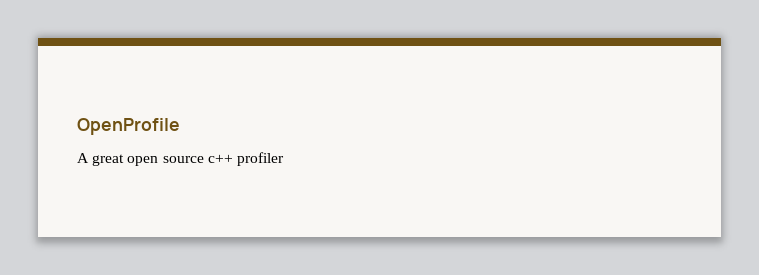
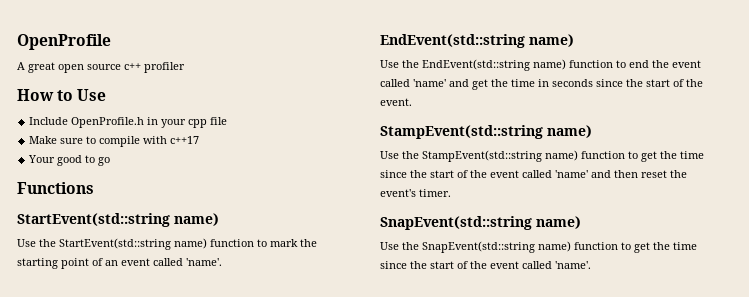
+ How to Use
+ Include OpenProfile.h in your cpp file
+ Make sure to compile with c++17
+ Your good to go
+ Functions
+ StartEvent(std::string name)
+ Use the StartEvent(std::string name) function to mark the starting point of an event called 'name'.
+ EndEvent(std::string name)
+ Use the EndEvent(std::string name) function to end the event called 'name' and get the time in seconds since the start of the event.
+ StampEvent(std::string name)
+ Use the StampEvent(std::string name) function to get the time since the start of the event called 'name' and then reset the event's timer.
+ SnapEvent(std::string name)
+ Use the SnapEvent(std::string name) function to get the time since the start of the event called 'name'.

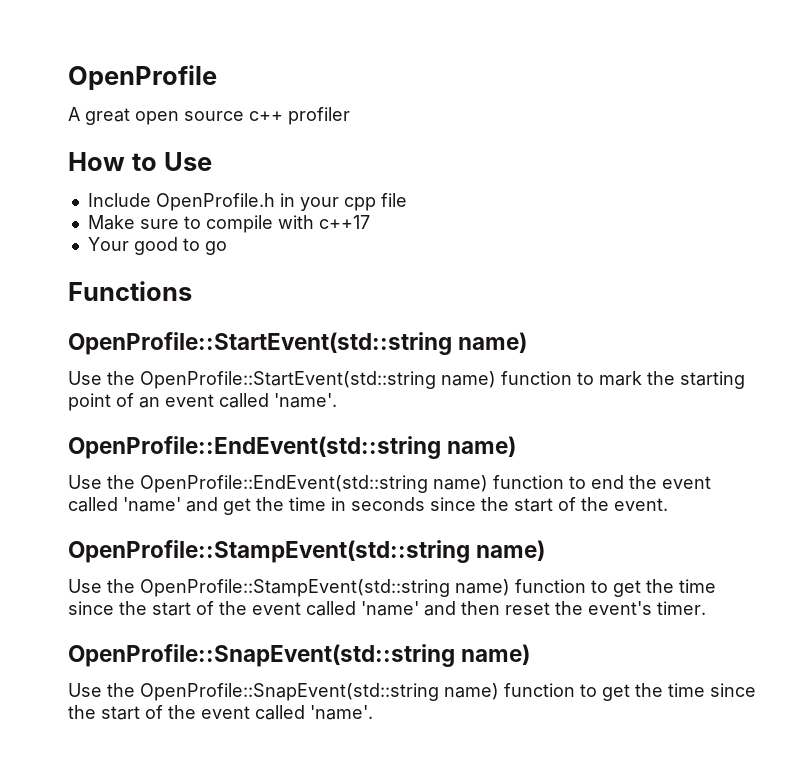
  Functions
- StartEvent(std::string name)
- Use the StartEvent(std::string name) function to mark the starting point of an event called 'name'.
- EndEvent(std::string name)
- Use the EndEvent(std::string name) function to end the event called 'name' and get the time in seconds since the start of the event.
- StampEvent(std::string name)
- Use the StampEvent(std::string name) function to get the time since the start of the event called 'name' and then reset the event's timer.
- SnapEvent(std::string name)
- Use the SnapEvent(std::string name) function to get the time since the start of the event called 'name'.
+ OpenProfile::StartEvent(std::string name)
+ Use the OpenProfile::StartEvent(std::string name) function to mark the starting point of an event called 'name'.
+ OpenProfile::EndEvent(std::string name)
+ Use the OpenProfile::EndEvent(std::string name) function to end the event called 'name' and get the time in seconds since the start of the event.
+ OpenProfile::StampEvent(std::string name)
+ Use the OpenProfile::StampEvent(std::string name) function to get the time since the start of the event called 'name' and then reset the event's timer.
+ OpenProfile::SnapEvent(std::string name)
+ Use the OpenProfile::SnapEvent(std::string name) function to get the time since the start of the event called 'name'.

